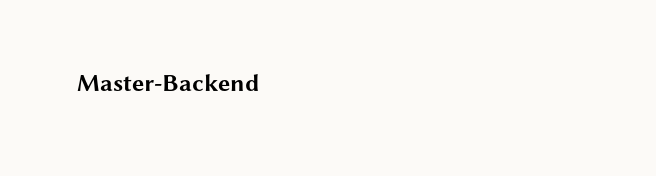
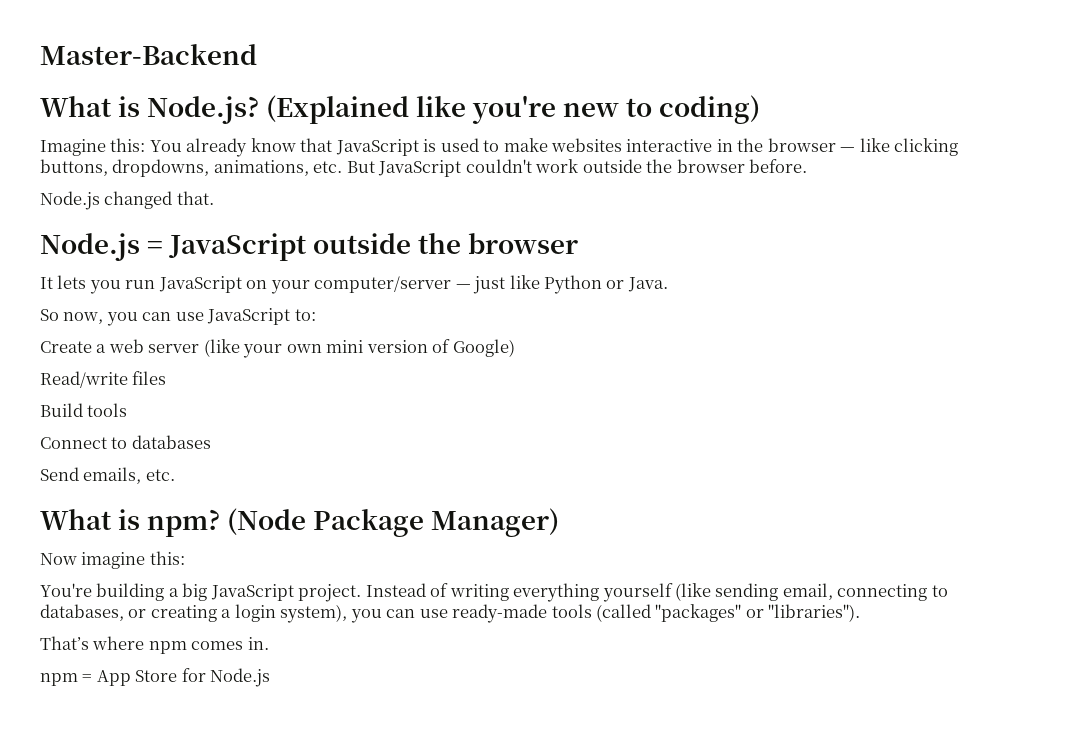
+ What is Node.js? (Explained like you're new to coding)
+ Imagine this: You already know that JavaScript is used to make websites interactive in the browser — like clicking buttons, dropdowns, animations, etc. But JavaScript couldn't work outside the browser before.
+ Node.js changed that.
+ Node.js = JavaScript outside the browser
+ It lets you run JavaScript on your computer/server — just like Python or Java.
+ So now, you can use JavaScript to:
+ Create a web server (like your own mini version of Google)
+ Read/write files
+ Build tools
+ Connect to databases
+ Send emails, etc.
+ What is npm? (Node Package Manager)
+ Now imagine this:
+ You're building a big JavaScript project. Instead of writing everything yourself (like sending email, connecting to databases, or creating a login system), you can use ready-made tools (called "packages" or "libraries").
+ That’s where npm comes in.
+ npm = App Store for Node.js

